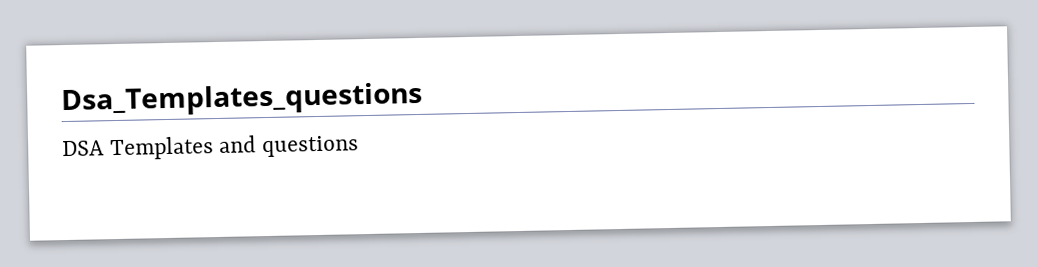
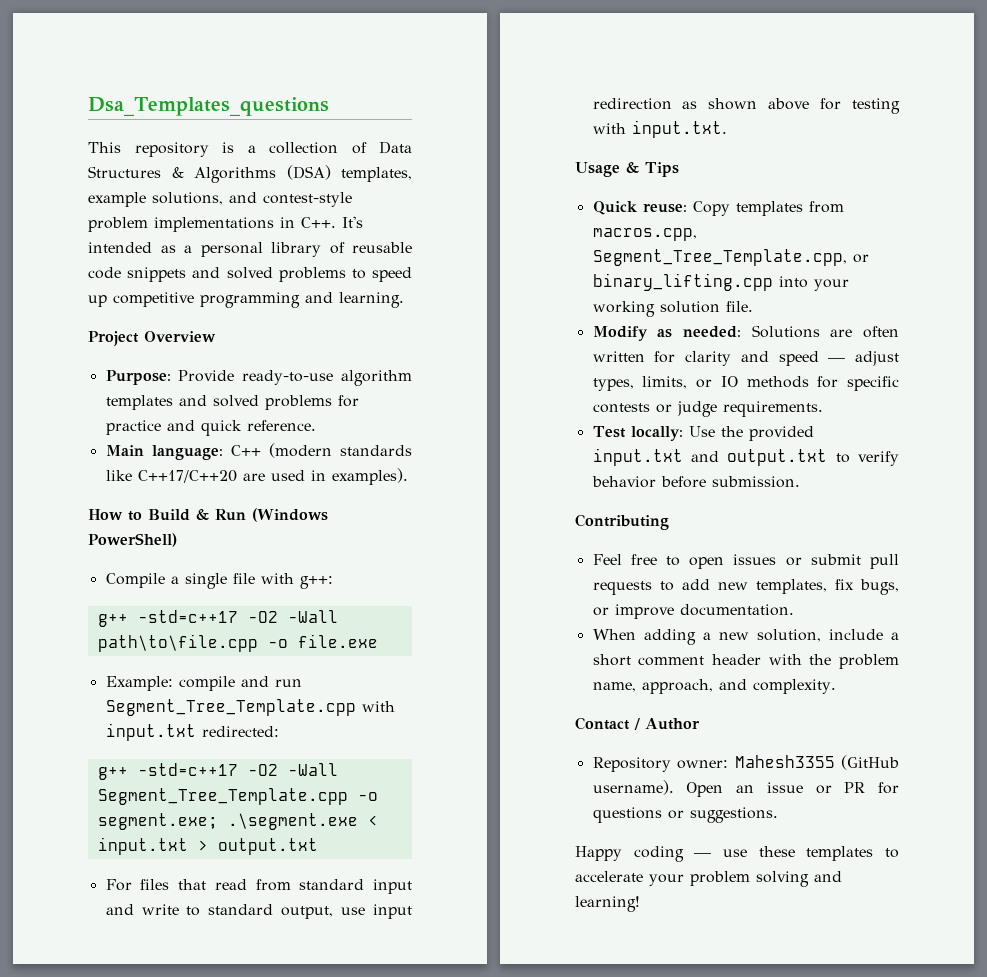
- DSA Templates and questions
+ This repository is a collection of Data Structures & Algorithms (DSA) templates, example solutions, and contest-style problem implementations in C++. It's intended as a personal library of reusable code snippets and solved problems to speed up competitive programming and learning.
+ Project Overview
+ Purpose: Provide ready-to-use algorithm templates and solved problems for practice and quick reference.
+ Main language: C++ (modern standards like C++17/C++20 are used in examples).
+ How to Build & Run (Windows PowerShell)
+ Compile a single file with g++:
+ g++ -std=c++17 -O2 -Wall path\to\file.cpp -o file.exe
+ Example: compile and run Segment_Tree_Template.cpp with input.txt redirected:
+ g++ -std=c++17 -O2 -Wall Segment_Tree_Template.cpp -o segment.exe; .\segment.exe < input.txt > output.txt
+ For files that read from standard input and write to standard output, use input redirection as shown above for testing with input.txt.
+ Usage & Tips
+ Quick reuse: Copy templates from macros.cpp, Segment_Tree_Template.cpp, or binary_lifting.cpp into your working solution file.
+ Modify as needed: Solutions are often written for clarity and speed — adjust types, limits, or IO methods for specific contests or judge requirements.
+ Test locally: Use the provided input.txt and output.txt to verify behavior before submission.
+ Contributing
+ Feel free to open issues or submit pull requests to add new templates, fix bugs, or improve documentation.
+ When adding a new solution, include a short comment header with the problem name, approach, and complexity.
+ Contact / Author
+ Repository owner: Mahesh3355 (GitHub username). Open an issue or PR for questions or suggestions.
+ Happy coding — use these templates to accelerate your problem solving and learning!

